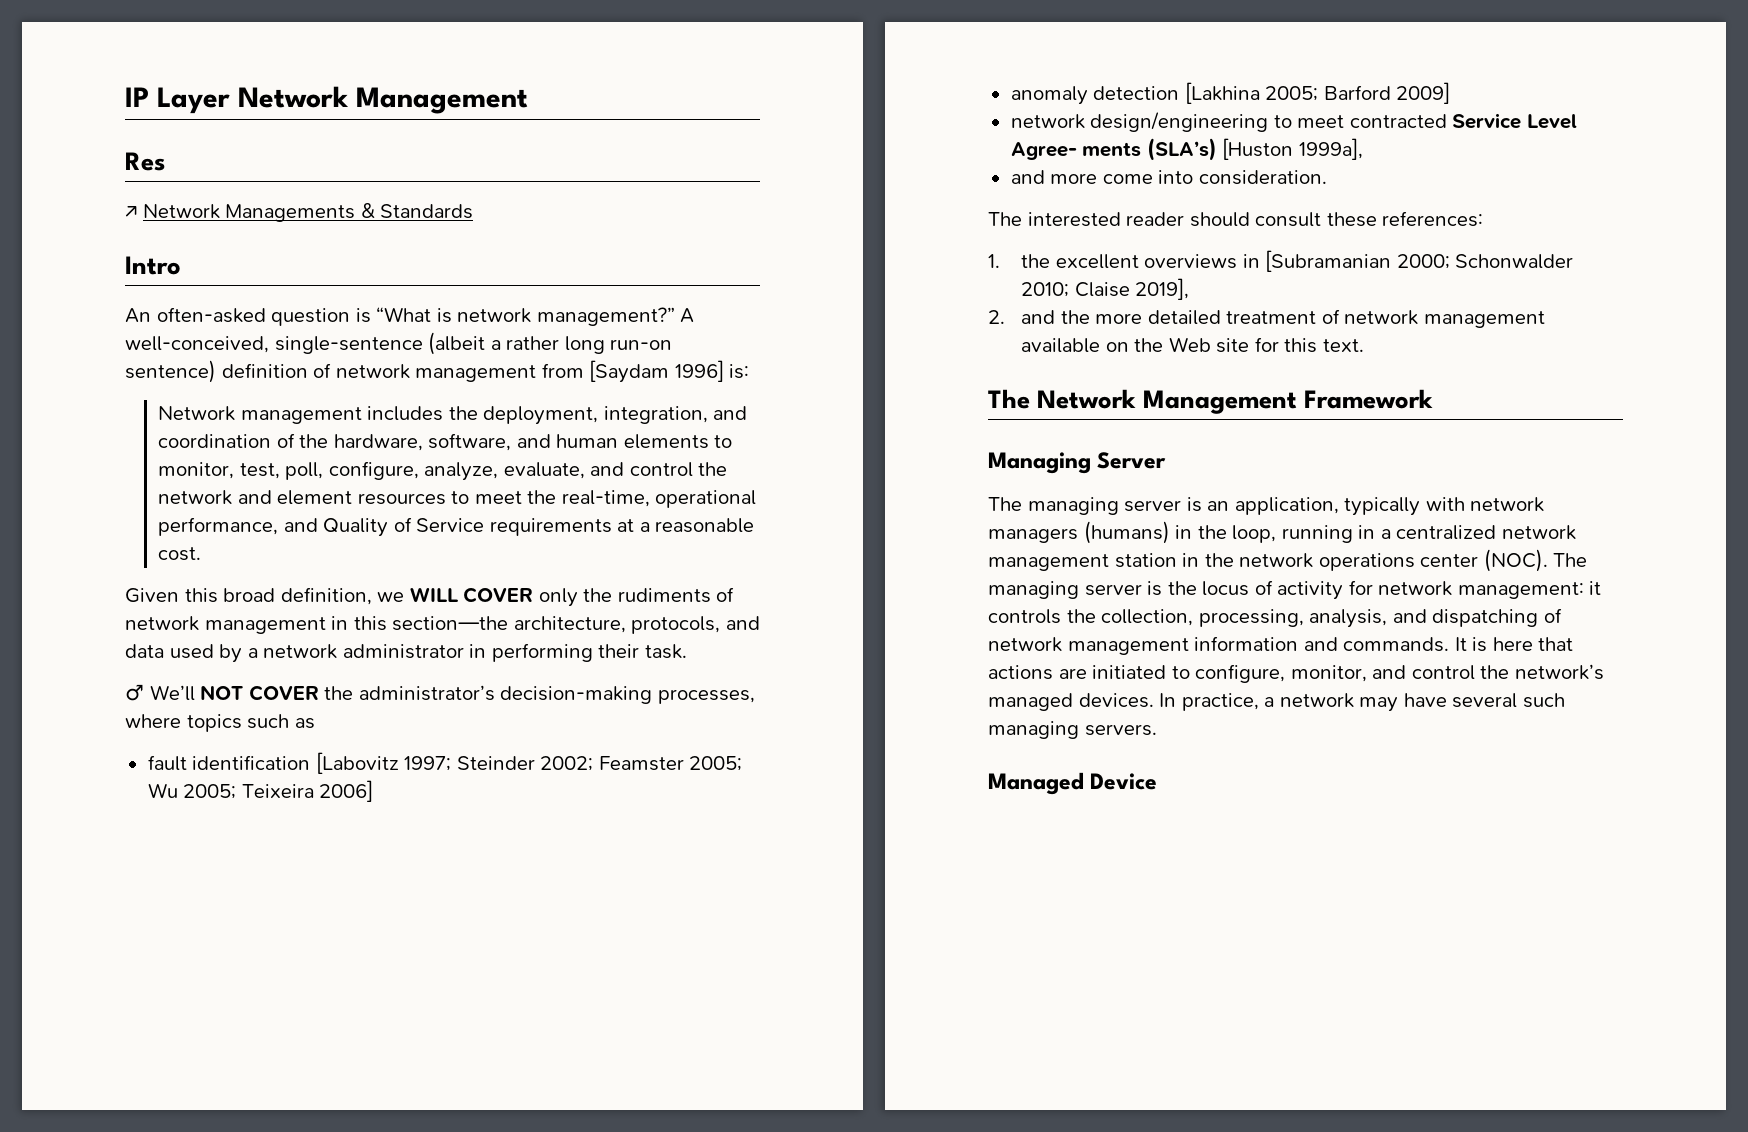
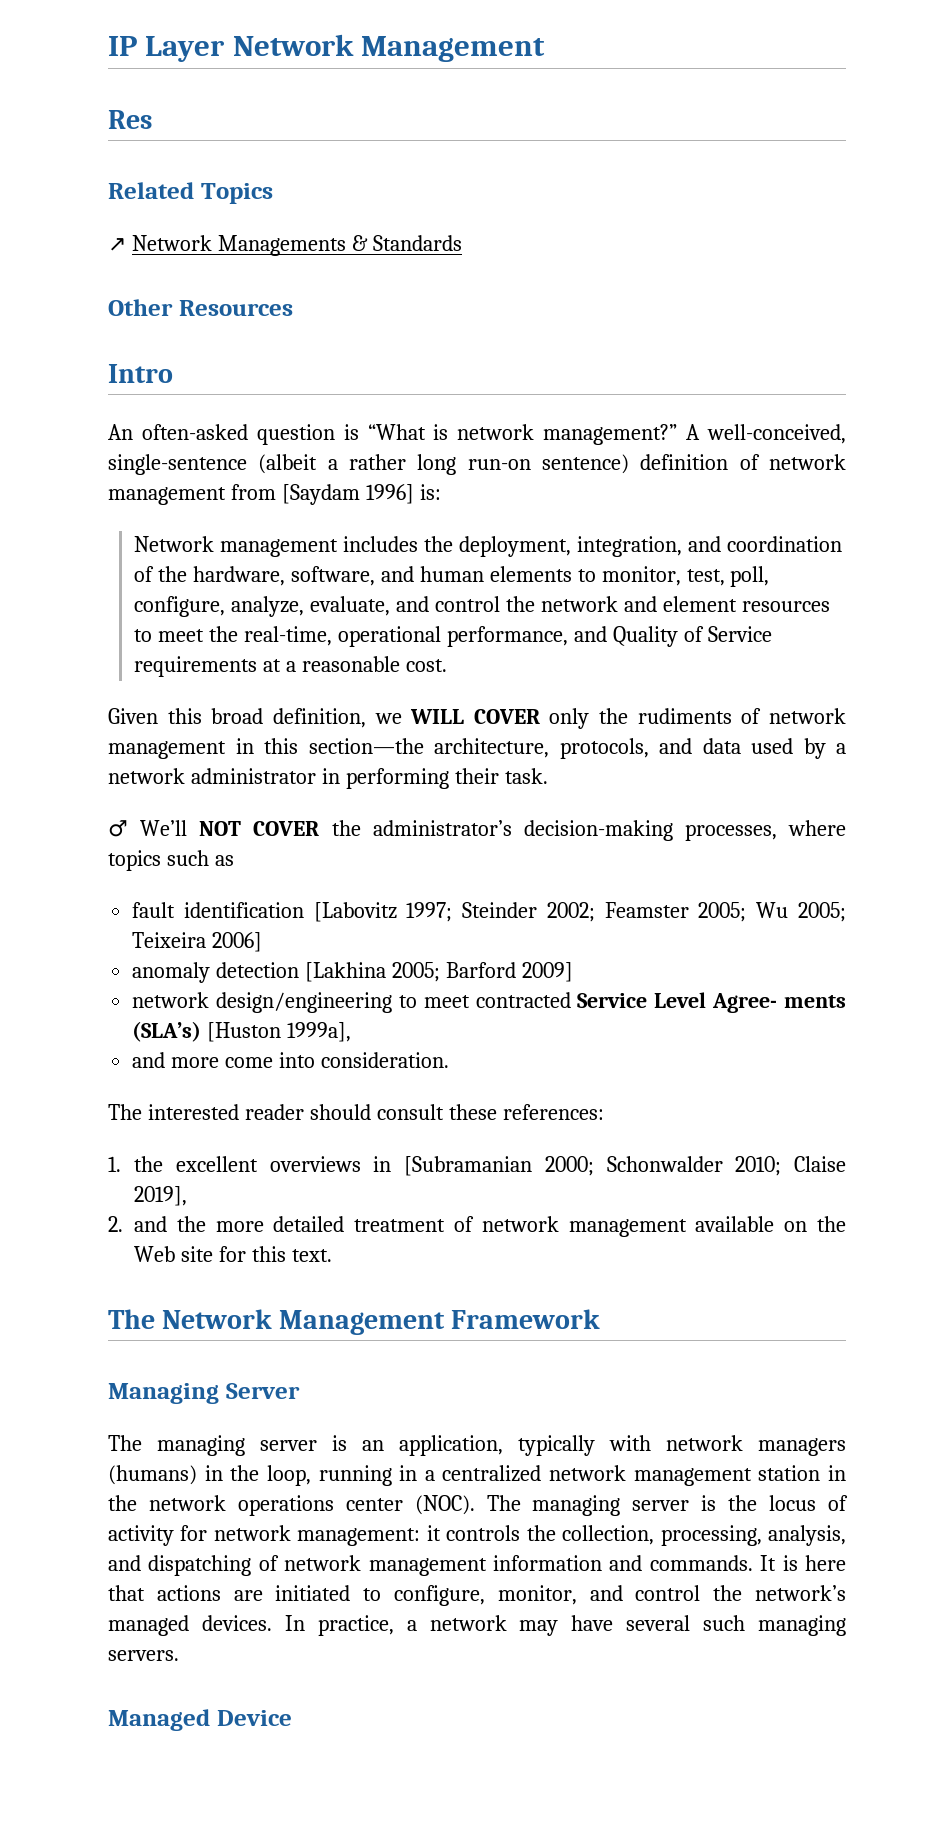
+ Related Topics
+ Other Resources

